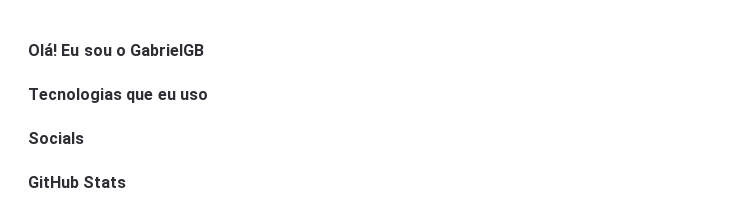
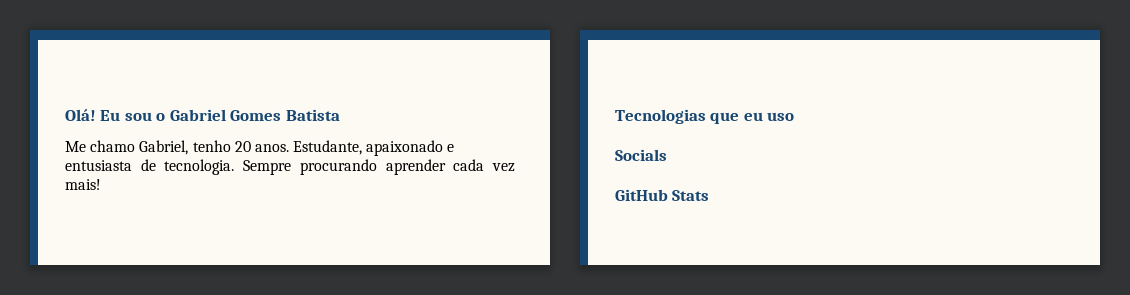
- Eu sou o GabrielGB
+ Eu sou o Gabriel Gomes Batista
+ Me chamo Gabriel, tenho 20 anos. Estudante, apaixonado e entusiasta de tecnologia. Sempre procurando aprender cada vez mais!

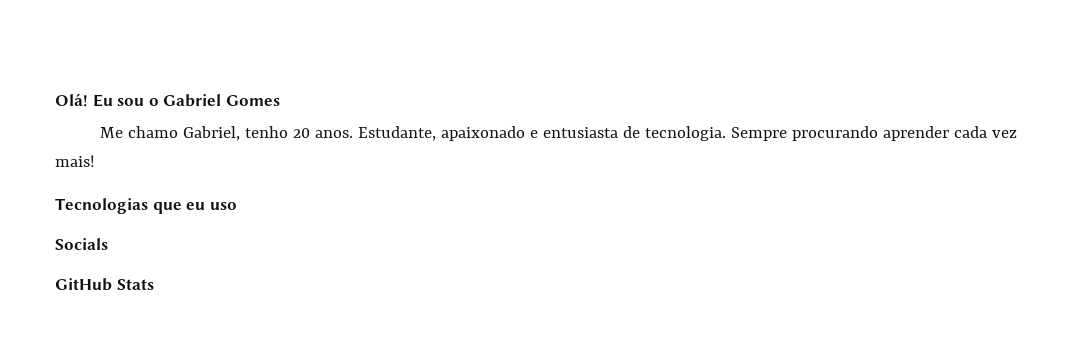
- Eu sou o Gabriel Gomes Batista
+ Eu sou o Gabriel Gomes

